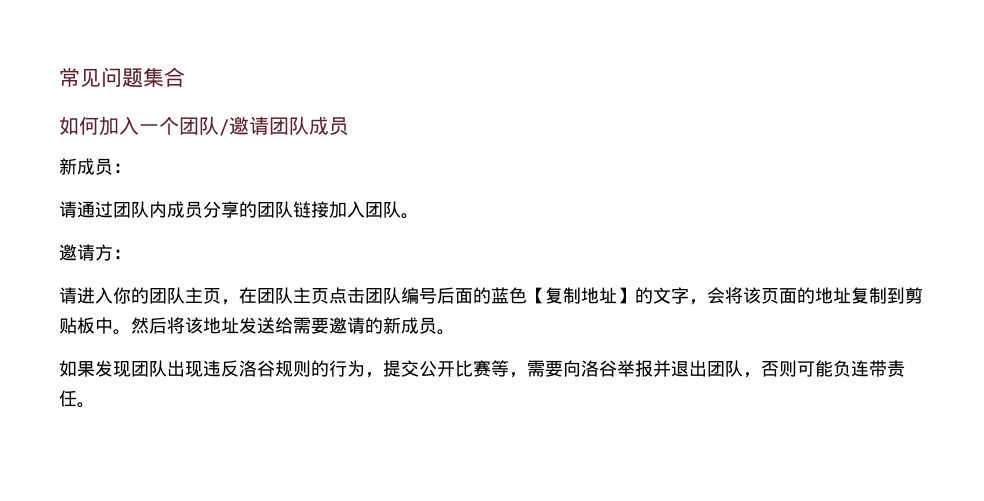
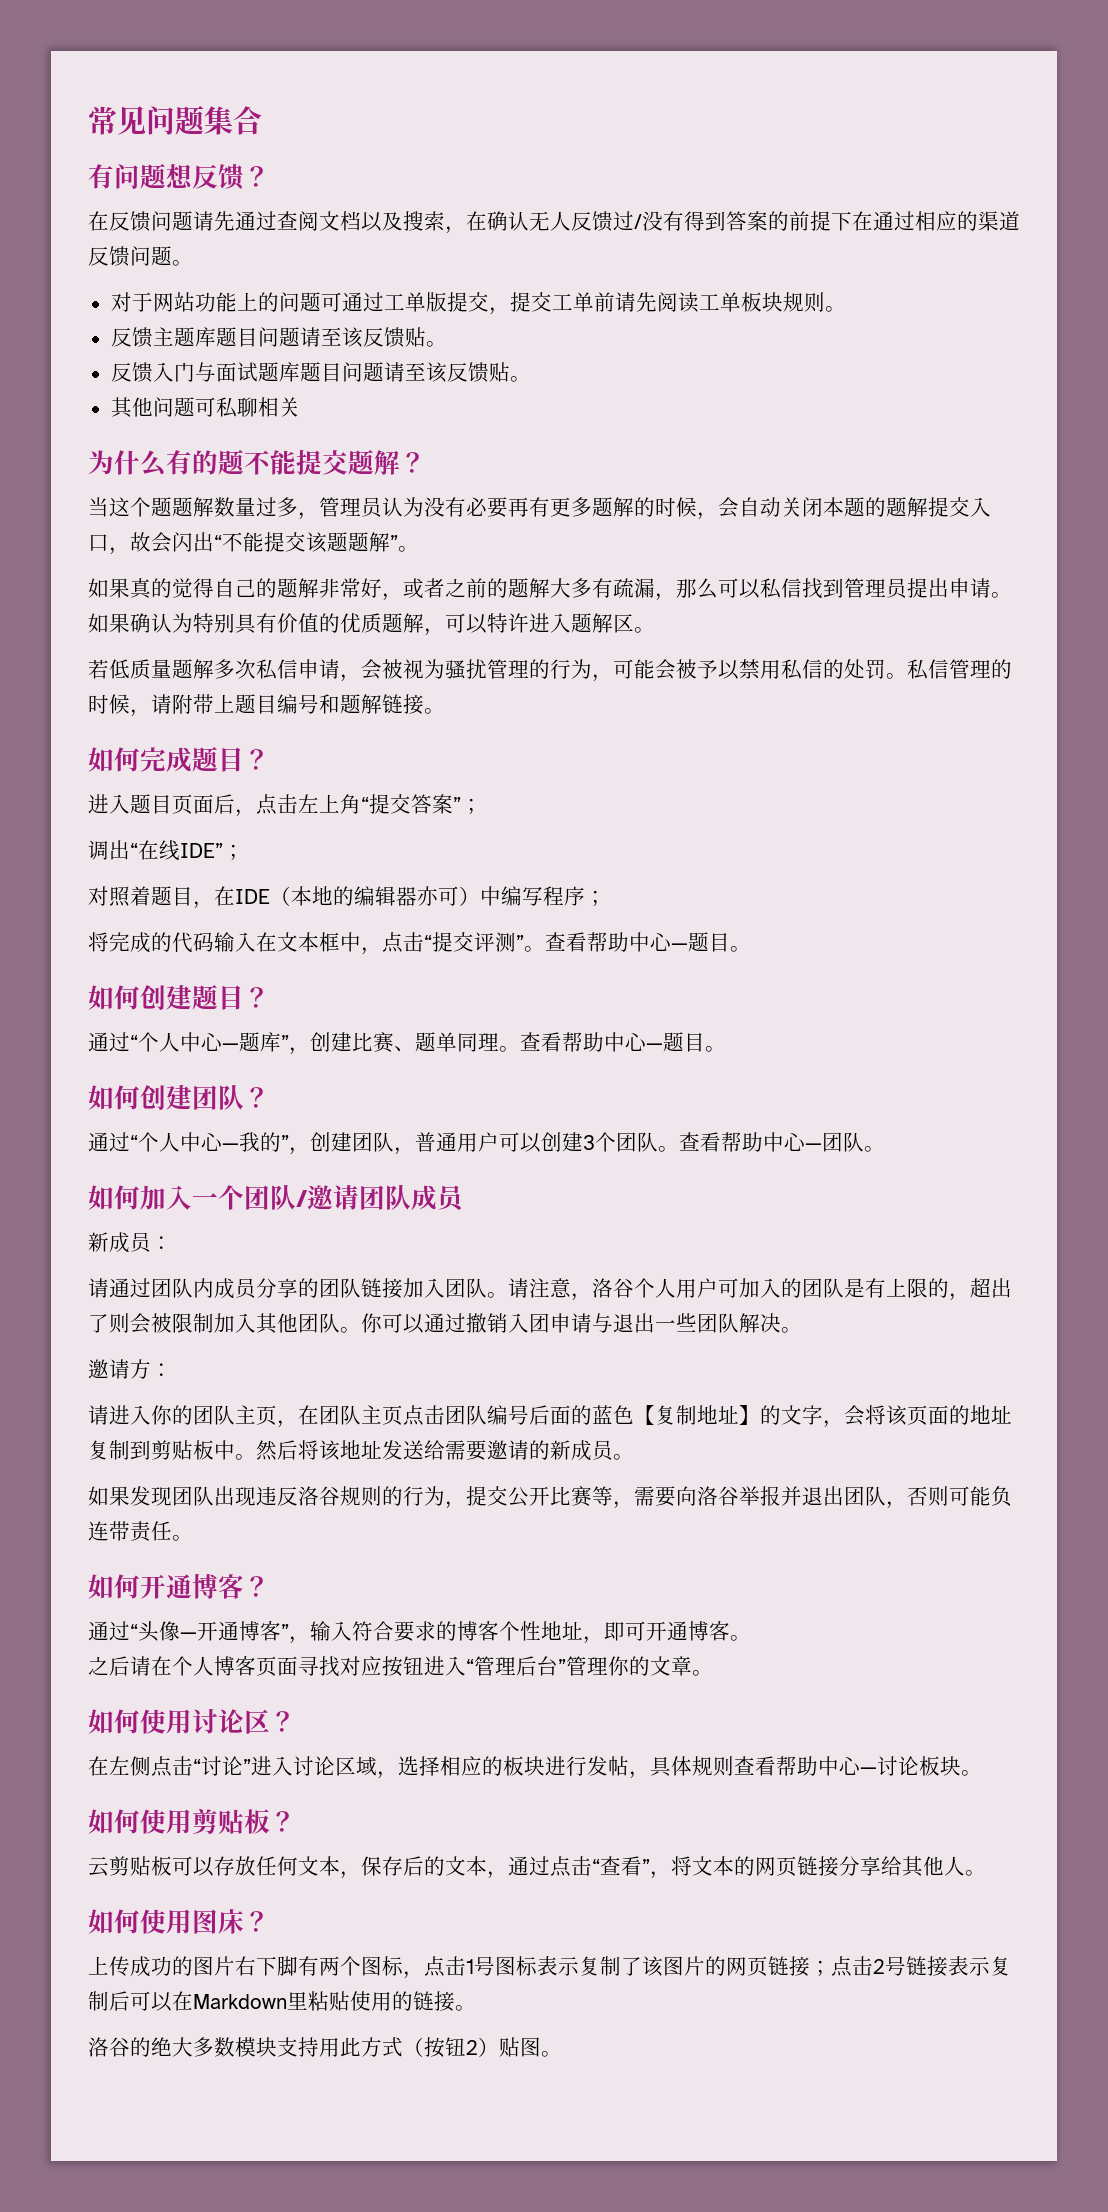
+ 有问题想反馈？
+ 在反馈问题请先通过查阅文档以及搜索，在确认无人反馈过/没有得到答案的前提下在通过相应的渠道反馈问题。
+ 对于网站功能上的问题可通过工单版提交，提交工单前请先阅读工单板块规则。
+ 反馈主题库题目问题请至该反馈贴。
+ 反馈入门与面试题库题目问题请至该反馈贴。
+ 其他问题可私聊相关
+ 为什么有的题不能提交题解？
+ 当这个题题解数量过多，管理员认为没有必要再有更多题解的时候，会自动关闭本题的题解提交入口，故会闪出“不能提交该题题解”。
+ 如果真的觉得自己的题解非常好，或者之前的题解大多有疏漏，那么可以私信找到管理员提出申请。如果确认为特别具有价值的优质题解，可以特许进入题解区。
+ 若低质量题解多次私信申请，会被视为骚扰管理的行为，可能会被予以禁用私信的处罚。私信管理的时候，请附带上题目编号和题解链接。
+ 如何完成题目？
+ 进入题目页面后，点击左上角“提交答案”；
+ 调出“在线IDE”；
+ 对照着题目，在IDE（本地的编辑器亦可）中编写程序；
+ 将完成的代码输入在文本框中，点击“提交评测”。查看帮助中心—题目。
+ 如何创建题目？
+ 通过“个人中心—题库”，创建比赛、题单同理。查看帮助中心—题目。
+ 如何创建团队？
+ 通过“个人中心—我的”，创建团队，普通用户可以创建3个团队。查看帮助中心—团队。
+ 请注意，洛谷个人用户可加入的团队是有上限的，超出了则会被限制加入其他团队。你可以通过撤销入团申请与退出一些团队解决。
+ 如何开通博客？
+ 通过“头像—开通博客”，输入符合要求的博客个性地址，即可开通博客。
+ 之后请在个人博客页面寻找对应按钮进入“管理后台”管理你的文章。
+ 如何使用讨论区？
+ 在左侧点击“讨论”进入讨论区域，选择相应的板块进行发帖，具体规则查看帮助中心—讨论板块。
+ 如何使用剪贴板？
+ 云剪贴板可以存放任何文本，保存后的文本，通过点击“查看”，将文本的网页链接分享给其他人。
+ 如何使用图床？
+ 上传成功的图片右下脚有两个图标，点击1号图标表示复制了该图片的网页链接；点击2号链接表示复制后可以在Markdown里粘贴使用的链接。
+ 洛谷的绝大多数模块支持用此方式（按钮2）贴图。

